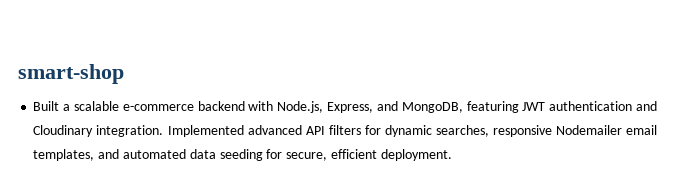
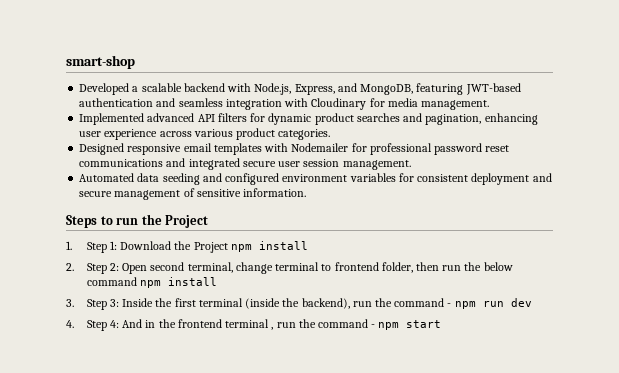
- Built a scalable e-commerce backend with Node.js, Express, and MongoDB, featuring JWT authentication and Cloudinary integration. Implemented advanced API filters for dynamic searches, responsive Nodemailer email templates, and automated data seeding for secure, efficient deployment.
+ Developed a scalable backend with Node.js, Express, and MongoDB, featuring JWT-based authentication and seamless integration with Cloudinary for media management.
+ Implemented advanced API filters for dynamic product searches and pagination, enhancing user experience across various product categories.
+ Designed responsive email templates with Nodemailer for professional password reset communications and integrated secure user session management.
+ Automated data seeding and configured environment variables for consistent deployment and secure management of sensitive information.
+ Steps to run the Project
+ 1. Step 1: Download the Project npm install
+ 2. Step 2: Open second terminal, change terminal to frontend folder, then run the below command npm install
+ 3. Step 3: Inside the first terminal (inside the backend), run the command - npm run dev
+ 4. Step 4: And in the frontend terminal , run the command - npm start

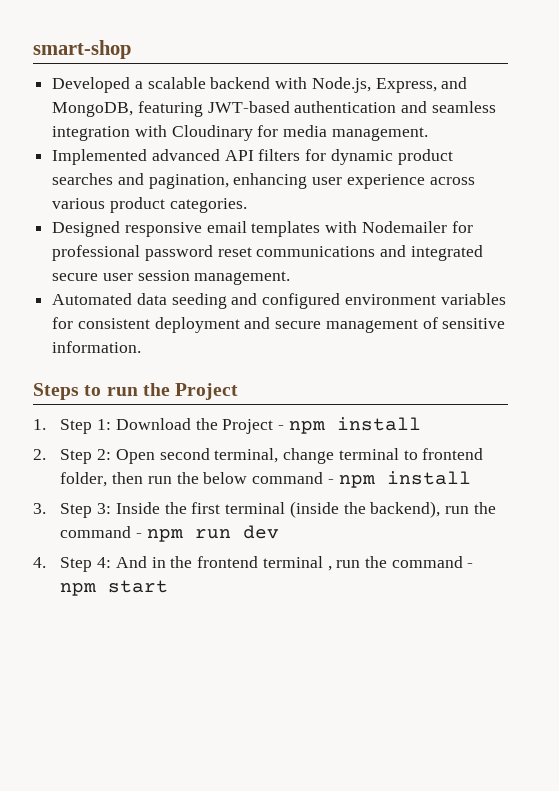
- 1. Step 1: Download the Project npm install
+ 1. Step 1: Download the Project - npm install
- 2. Step 2: Open second terminal, change terminal to frontend folder, then run the below command npm install
+ 2. Step 2: Open second terminal, change terminal to frontend folder, then run the below command - npm install

